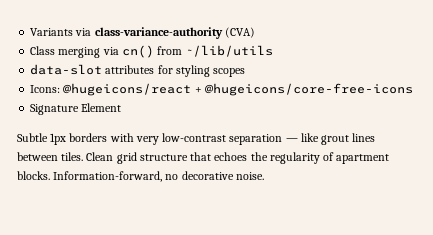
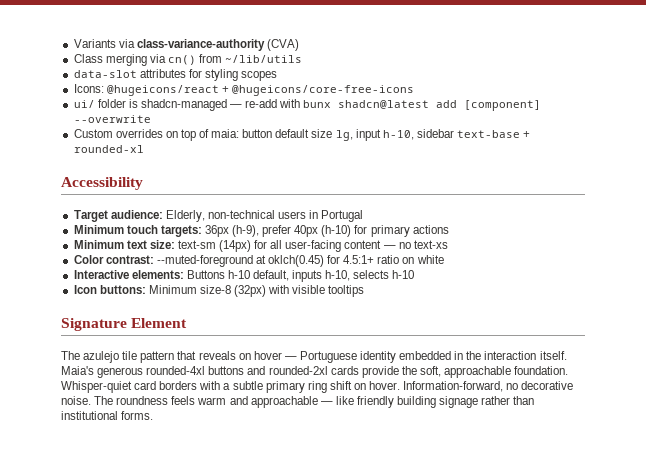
+ ui/ folder is shadcn-managed — re-add with bunx shadcn@latest add [component] --overwrite
+ Custom overrides on top of maia: button default size lg, input h-10, sidebar text-base + rounded-xl
+ Accessibility
+ Target audience: Elderly, non-technical users in Portugal
+ Minimum touch targets: 36px (h-9), prefer 40px (h-10) for primary actions
+ Minimum text size: text-sm (14px) for all user-facing content — no text-xs
+ Color contrast: --muted-foreground at oklch(0.45) for 4.5:1+ ratio on white
+ Interactive elements: Buttons h-10 default, inputs h-10, selects h-10
+ Icon buttons: Minimum size-8 (32px) with visible tooltips
  Signature Element
- Subtle 1px borders with very low-contrast separation — like grout lines between tiles. Clean grid structure that echoes the regularity of apartment blocks. Information-forward, no decorative noise.
+ The azulejo tile pattern that reveals on hover — Portuguese identity embedded in the interaction itself. Maia's generous rounded-4xl buttons and rounded-2xl cards provide the soft, approachable foundation. Whisper-quiet card borders with a subtle primary ring shift on hover. Information-forward, no decorative noise. The roundness feels warm and approachable — like friendly building signage rather than institutional forms.

